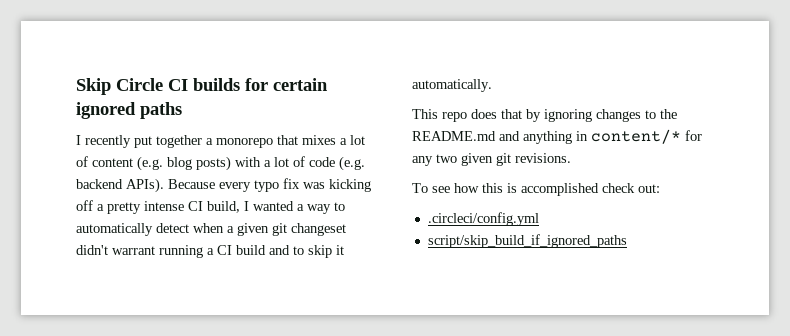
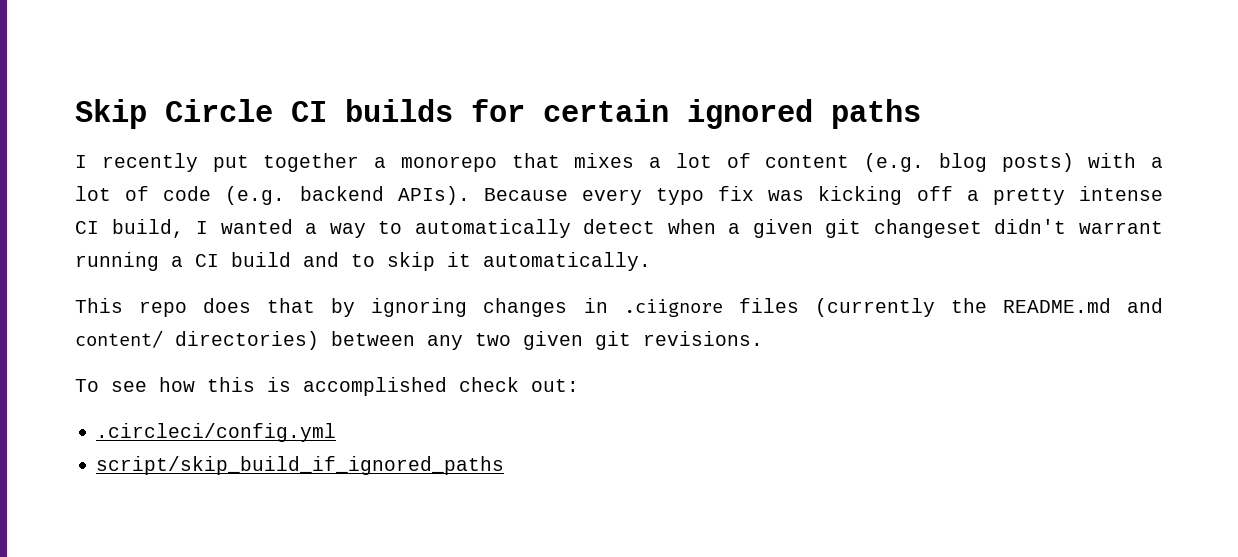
- This repo does that by ignoring changes to the README.md and anything in content/* for any two given git revisions.
+ This repo does that by ignoring changes in .ciignore files (currently the README.md and content/ directories) between any two given git revisions.

